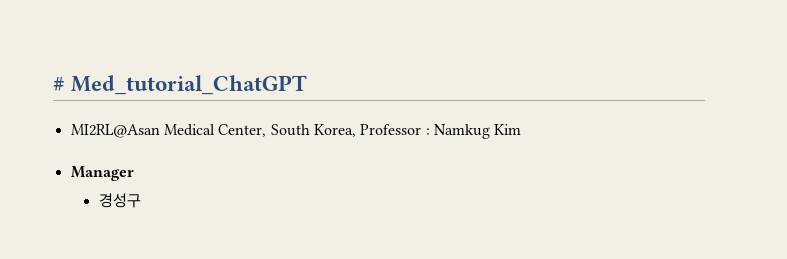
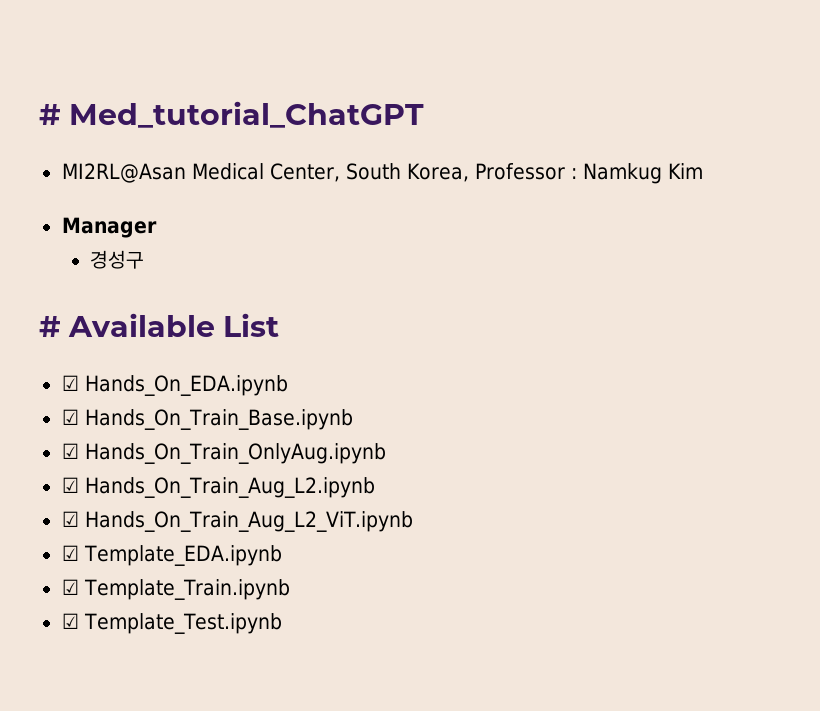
+ # Available List
+ ☑ Hands_On_EDA.ipynb
+ ☑ Hands_On_Train_Base.ipynb
+ ☑ Hands_On_Train_OnlyAug.ipynb
+ ☑ Hands_On_Train_Aug_L2.ipynb
+ ☑ Hands_On_Train_Aug_L2_ViT.ipynb
+ ☑ Template_EDA.ipynb
+ ☑ Template_Train.ipynb
+ ☑ Template_Test.ipynb

